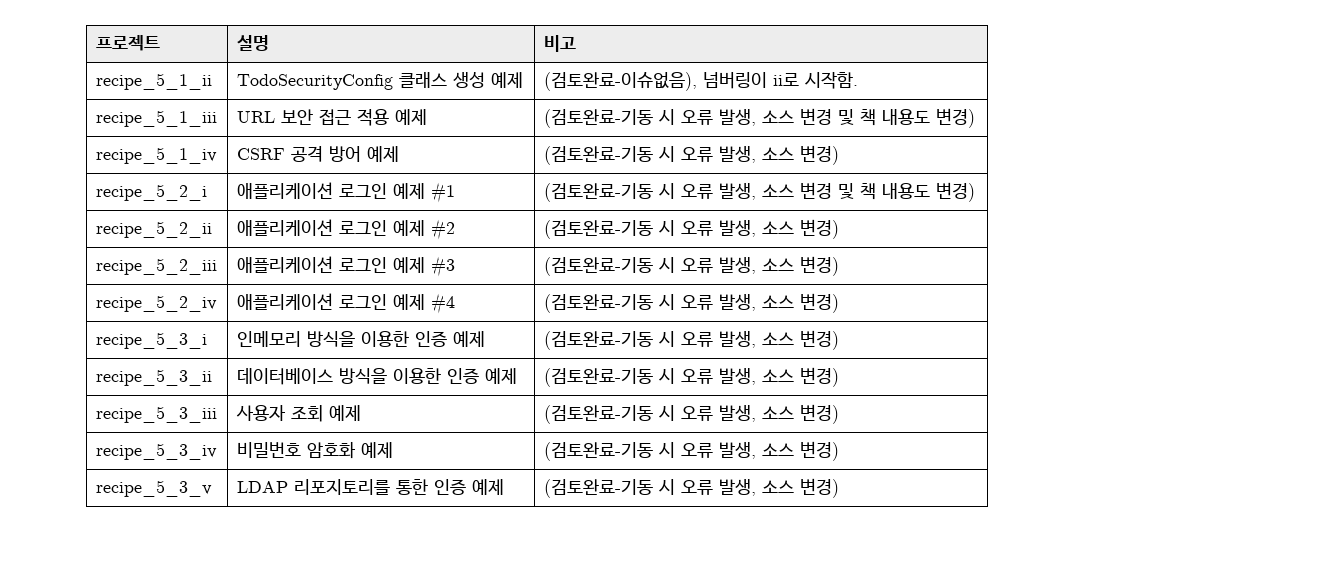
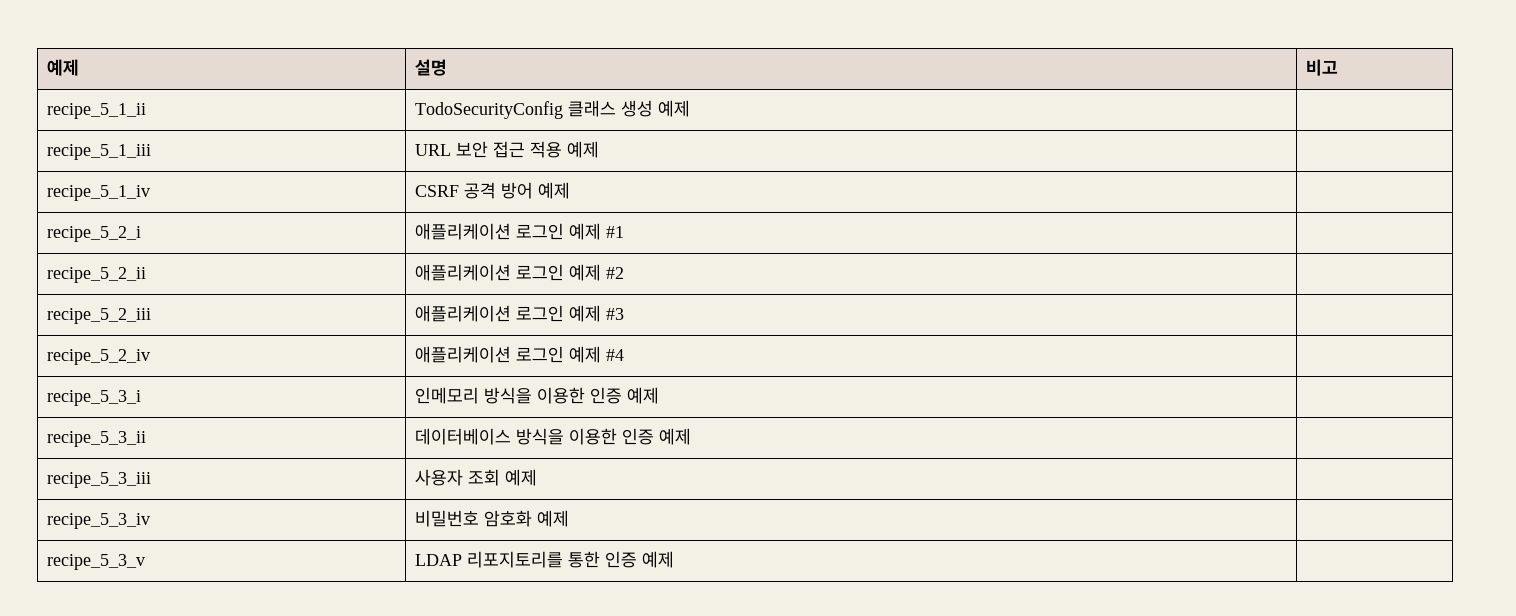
- 프로젝트 | 설명 | 비고
+ 예제 | 설명 | 비고
- recipe_5_1_ii | TodoSecurityConfig 클래스 생성 예제 | (검토완료-이슈없음), 넘버링이 ii로 시작함.
+ recipe_5_1_ii | TodoSecurityConfig 클래스 생성 예제 |
- recipe_5_1_iii | URL 보안 접근 적용 예제 | (검토완료-기동 시 오류 발생, 소스 변경 및 책 내용도 변경)
+ recipe_5_1_iii | URL 보안 접근 적용 예제 |
- recipe_5_1_iv | CSRF 공격 방어 예제 | (검토완료-기동 시 오류 발생, 소스 변경)
+ recipe_5_1_iv | CSRF 공격 방어 예제 |
- recipe_5_2_i | 애플리케이션 로그인 예제 #1 | (검토완료-기동 시 오류 발생, 소스 변경 및 책 내용도 변경)
+ recipe_5_2_i | 애플리케이션 로그인 예제 #1 |
- recipe_5_2_ii | 애플리케이션 로그인 예제 #2 | (검토완료-기동 시 오류 발생, 소스 변경)
+ recipe_5_2_ii | 애플리케이션 로그인 예제 #2 |
- recipe_5_2_iii | 애플리케이션 로그인 예제 #3 | (검토완료-기동 시 오류 발생, 소스 변경)
+ recipe_5_2_iii | 애플리케이션 로그인 예제 #3 |
- recipe_5_2_iv | 애플리케이션 로그인 예제 #4 | (검토완료-기동 시 오류 발생, 소스 변경)
+ recipe_5_2_iv | 애플리케이션 로그인 예제 #4 |
- recipe_5_3_i | 인메모리 방식을 이용한 인증 예제 | (검토완료-기동 시 오류 발생, 소스 변경)
+ recipe_5_3_i | 인메모리 방식을 이용한 인증 예제 |
- recipe_5_3_ii | 데이터베이스 방식을 이용한 인증 예제 | (검토완료-기동 시 오류 발생, 소스 변경)
- recipe_5_3_iii | 사용자 조회 예제 | (검토완료-기동 시 오류 발생, 소스 변경)
- recipe_5_3_iv | 비밀번호 암호화 예제 | (검토완료-기동 시 오류 발생, 소스 변경)
+ recipe_5_3_ii | 데이터베이스 방식을 이용한 인증 예제 |
+ recipe_5_3_iii | 사용자 조회 예제 |
+ recipe_5_3_iv | 비밀번호 암호화 예제 |
- recipe_5_3_v | LDAP 리포지토리를 통한 인증 예제 | (검토완료-기동 시 오류 발생, 소스 변경)
+ recipe_5_3_v | LDAP 리포지토리를 통한 인증 예제 |

